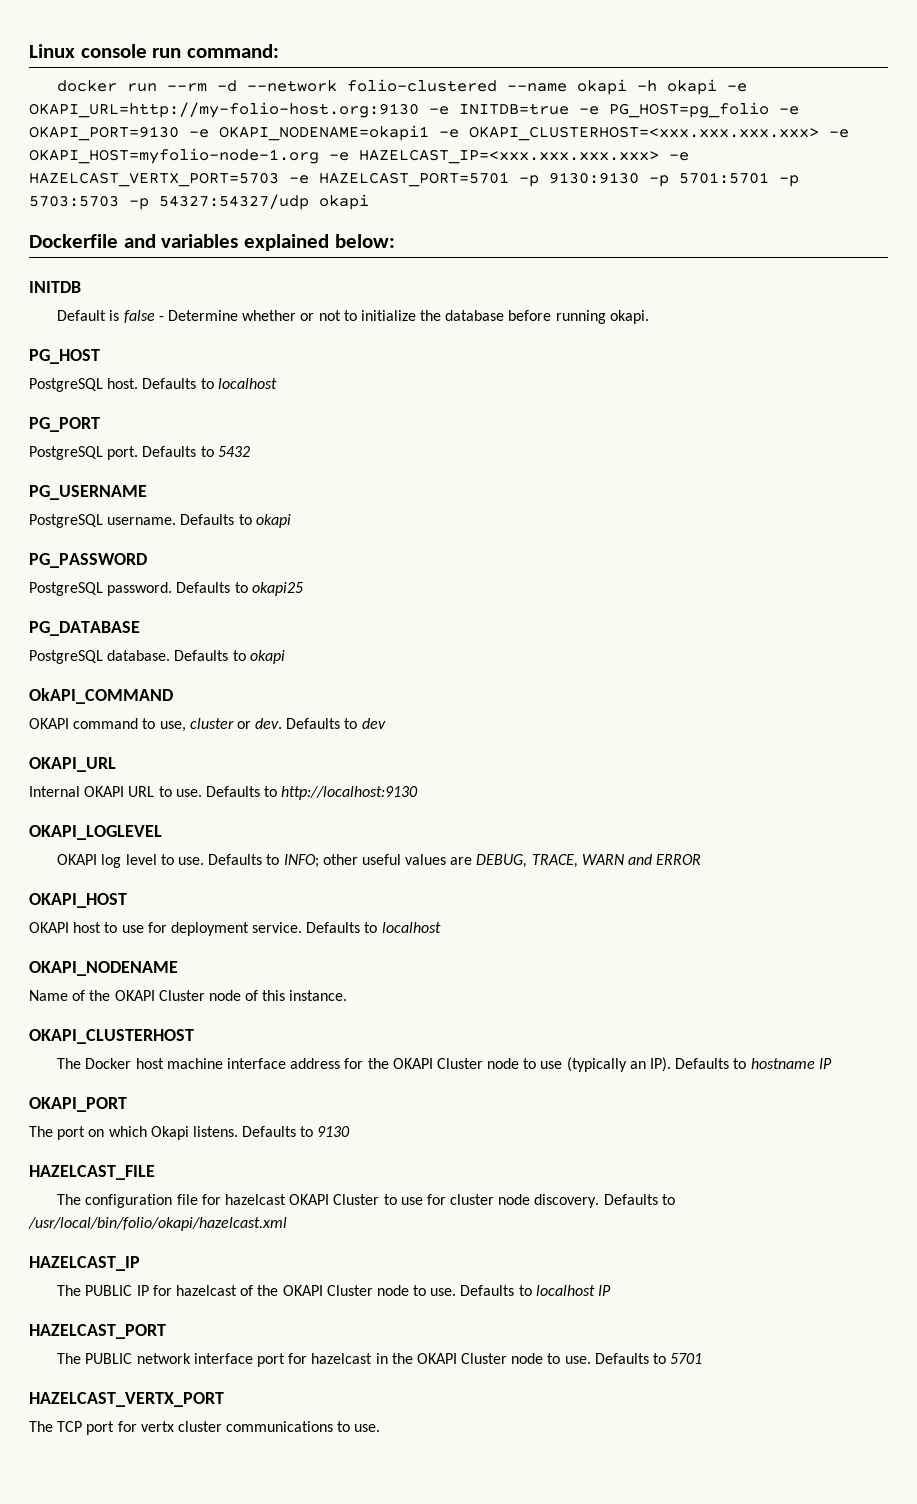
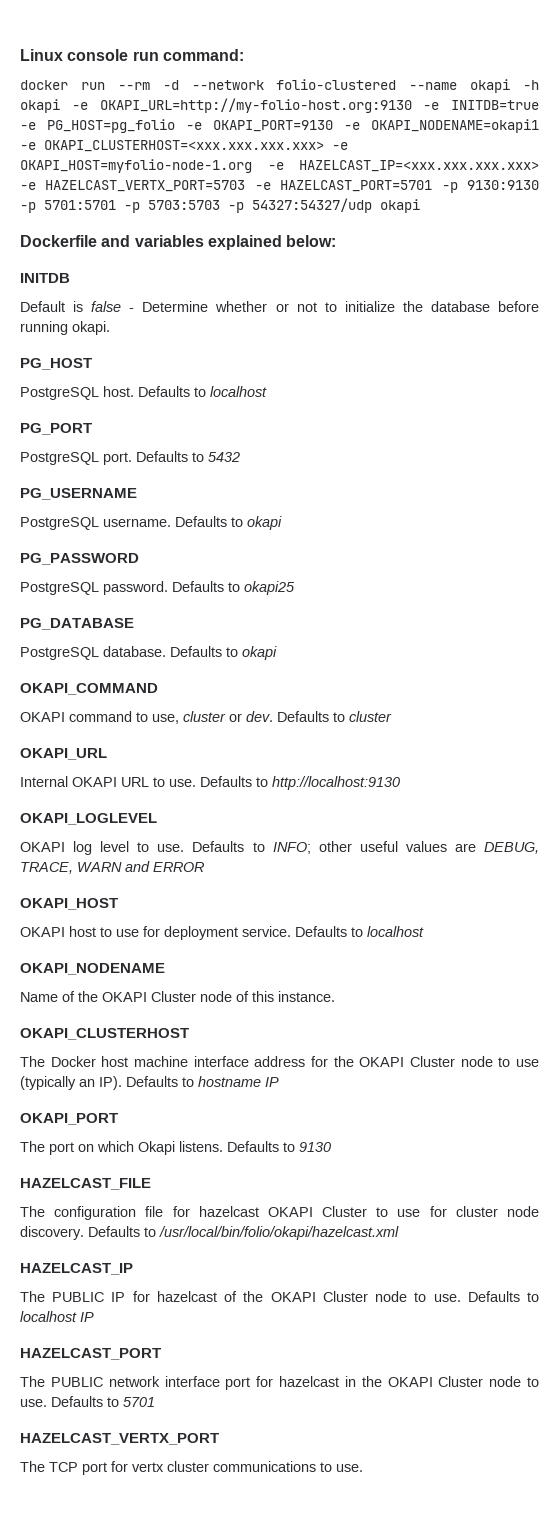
- OkAPI_COMMAND
+ OKAPI_COMMAND
- Defaults to dev
+ Defaults to cluster

